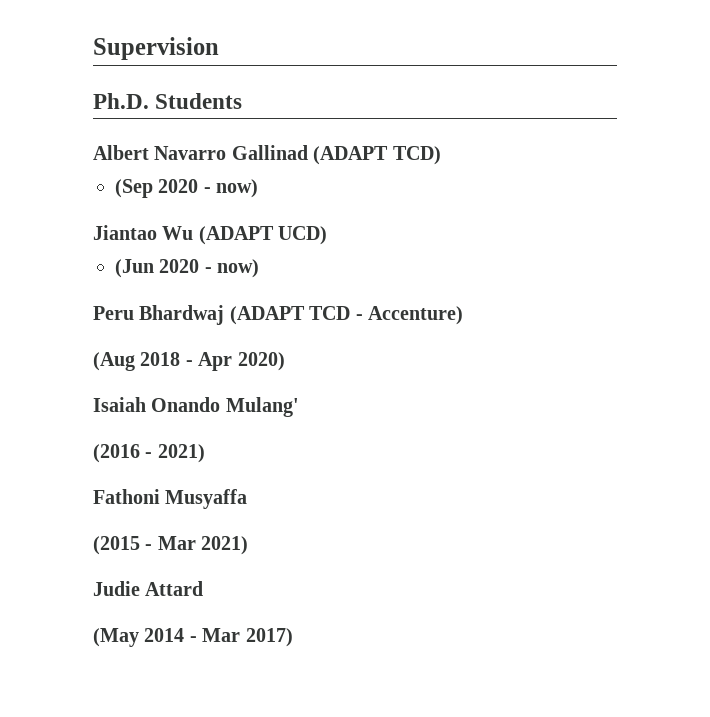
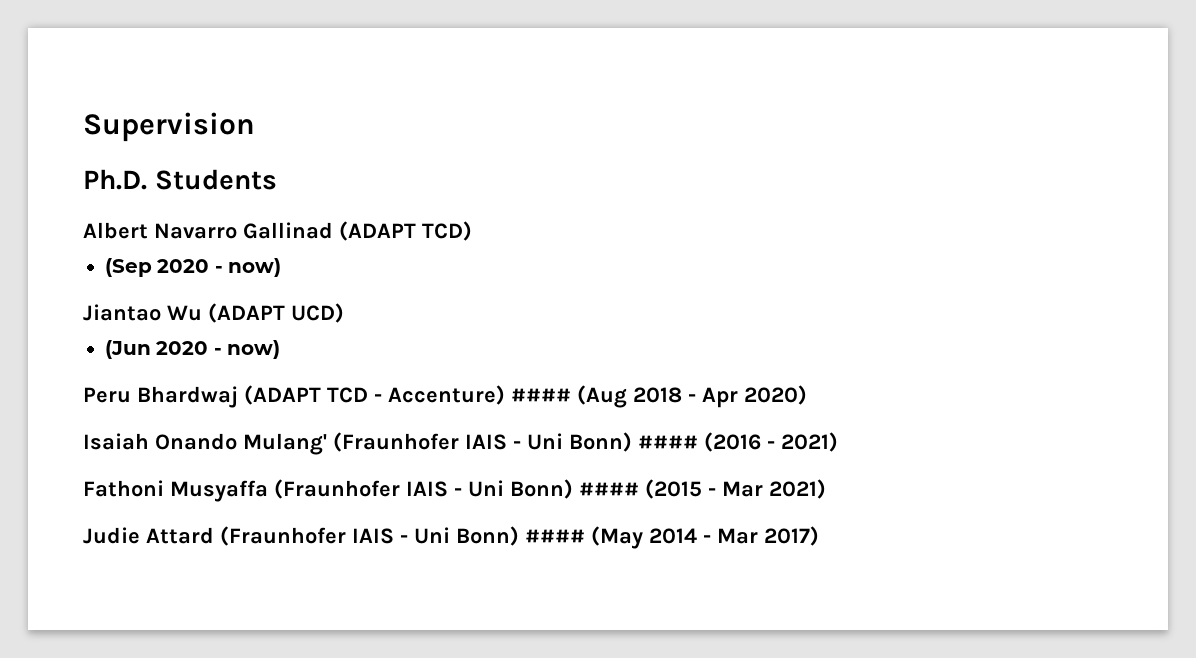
- Peru Bhardwaj (ADAPT TCD - Accenture)
- (Aug 2018 - Apr 2020)
+ Peru Bhardwaj (ADAPT TCD - Accenture) #### (Aug 2018 - Apr 2020)
- Isaiah Onando Mulang'
- (2016 - 2021)
+ Isaiah Onando Mulang' (Fraunhofer IAIS - Uni Bonn) #### (2016 - 2021)
- Fathoni Musyaffa
- (2015 - Mar 2021)
+ Fathoni Musyaffa (Fraunhofer IAIS - Uni Bonn) #### (2015 - Mar 2021)
- Judie Attard
- (May 2014 - Mar 2017)
+ Judie Attard (Fraunhofer IAIS - Uni Bonn) #### (May 2014 - Mar 2017)

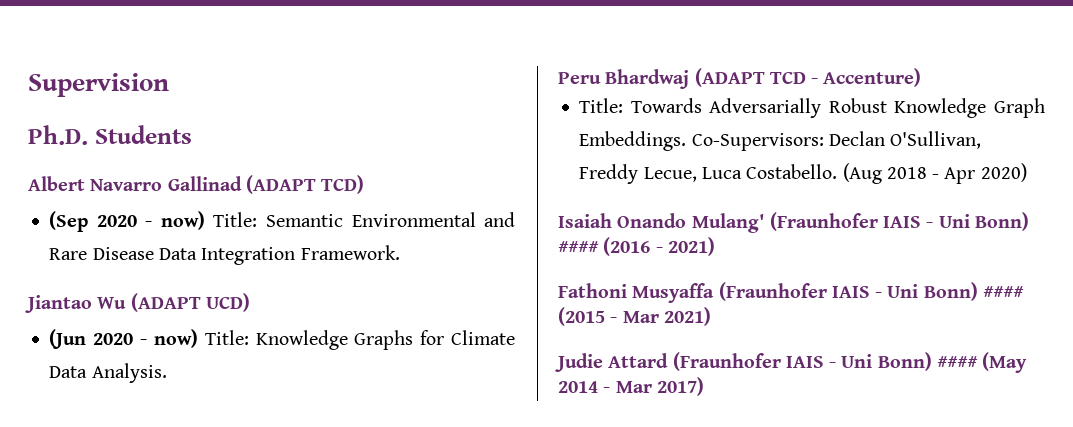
- (Sep 2020 - now)
+ (Sep 2020 - now) Title: Semantic Environmental and Rare Disease Data Integration Framework.
- (Jun 2020 - now)
+ (Jun 2020 - now) Title: Knowledge Graphs for Climate Data Analysis.
- Peru Bhardwaj (ADAPT TCD - Accenture) #### (Aug 2018 - Apr 2020)
+ Peru Bhardwaj (ADAPT TCD - Accenture)
+ Title: Towards Adversarially Robust Knowledge Graph Embeddings. Co-Supervisors: Declan O'Sullivan, Freddy Lecue, Luca Costabello. (Aug 2018 - Apr 2020)

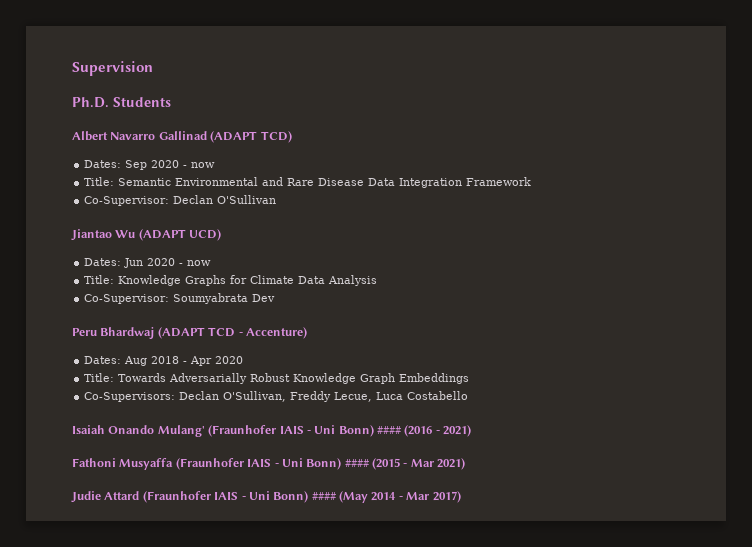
- (Sep 2020 - now) Title: Semantic Environmental and Rare Disease Data Integration Framework.
+ Dates: Sep 2020 - now
+ Title: Semantic Environmental and Rare Disease Data Integration Framework
+ Co-Supervisor: Declan O'Sullivan
- (Jun 2020 - now) Title: Knowledge Graphs for Climate Data Analysis.
+ Dates: Jun 2020 - now
+ Title: Knowledge Graphs for Climate Data Analysis
+ Co-Supervisor: Soumyabrata Dev
+ Dates: Aug 2018 - Apr 2020
- Title: Towards Adversarially Robust Knowledge Graph Embeddings. Co-Supervisors: Declan O'Sullivan, Freddy Lecue, Luca Costabello. (Aug 2018 - Apr 2020)
+ Title: Towards Adversarially Robust Knowledge Graph Embeddings
+ Co-Supervisors: Declan O'Sullivan, Freddy Lecue, Luca Costabello

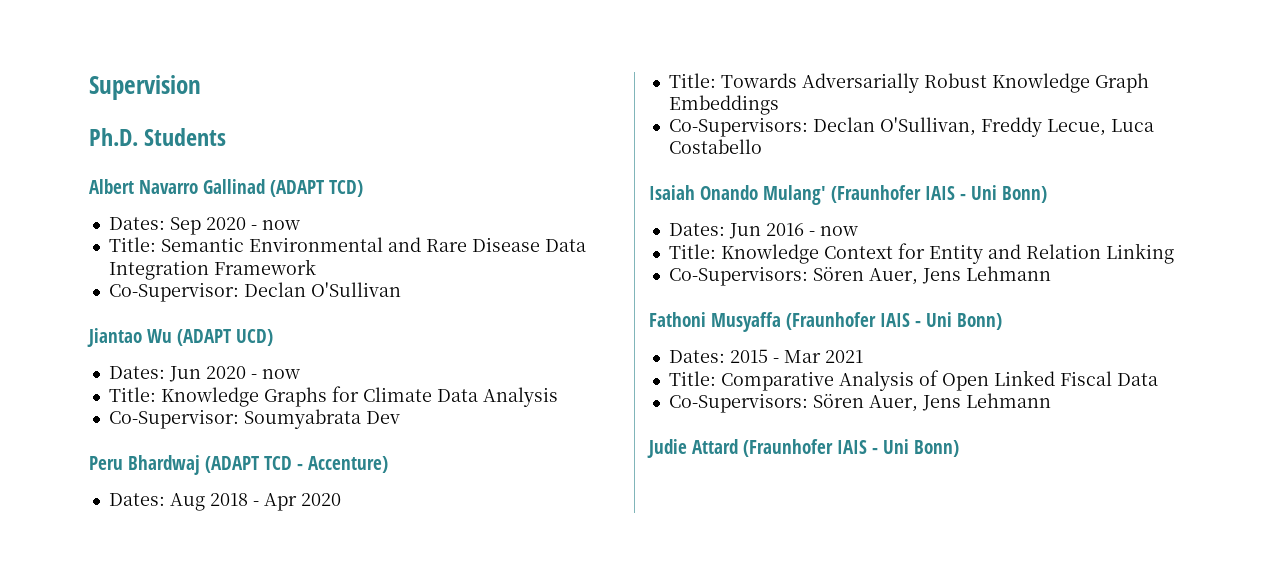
- Isaiah Onando Mulang' (Fraunhofer IAIS - Uni Bonn) #### (2016 - 2021)
+ Isaiah Onando Mulang' (Fraunhofer IAIS - Uni Bonn)
+ Dates: Jun 2016 - now
+ Title: Knowledge Context for Entity and Relation Linking
+ Co-Supervisors: Sören Auer, Jens Lehmann
- Fathoni Musyaffa (Fraunhofer IAIS - Uni Bonn) #### (2015 - Mar 2021)
+ Fathoni Musyaffa (Fraunhofer IAIS - Uni Bonn)
+ Dates: 2015 - Mar 2021
+ Title: Comparative Analysis of Open Linked Fiscal Data
+ Co-Supervisors: Sören Auer, Jens Lehmann
- Judie Attard (Fraunhofer IAIS - Uni Bonn) #### (May 2014 - Mar 2017)
+ Judie Attard (Fraunhofer IAIS - Uni Bonn)

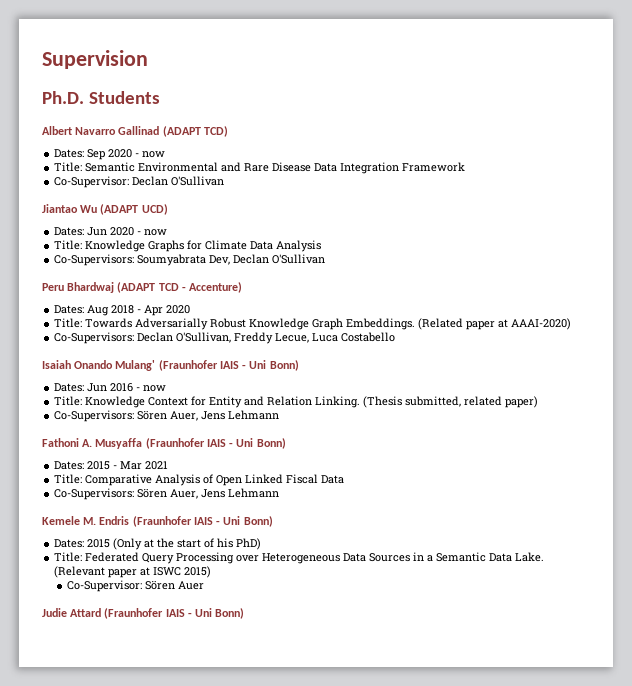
- Co-Supervisor: Soumyabrata Dev
+ Co-Supervisors: Soumyabrata Dev, Declan O'Sullivan
- Title: Towards Adversarially Robust Knowledge Graph Embeddings
+ Title: Towards Adversarially Robust Knowledge Graph Embeddings. (Related paper at AAAI-2020)
- Title: Knowledge Context for Entity and Relation Linking
+ Title: Knowledge Context for Entity and Relation Linking. (Thesis submitted, related paper)
- Fathoni Musyaffa (Fraunhofer IAIS - Uni Bonn)
+ Fathoni A. Musyaffa (Fraunhofer IAIS - Uni Bonn)
+ Kemele M. Endris (Fraunhofer IAIS - Uni Bonn)
+ Dates: 2015 (Only at the start of his PhD)
+ Title: Federated Query Processing over Heterogeneous Data Sources in a Semantic Data Lake. (Relevant paper at ISWC 2015)
+ Co-Supervisor: Sören Auer

